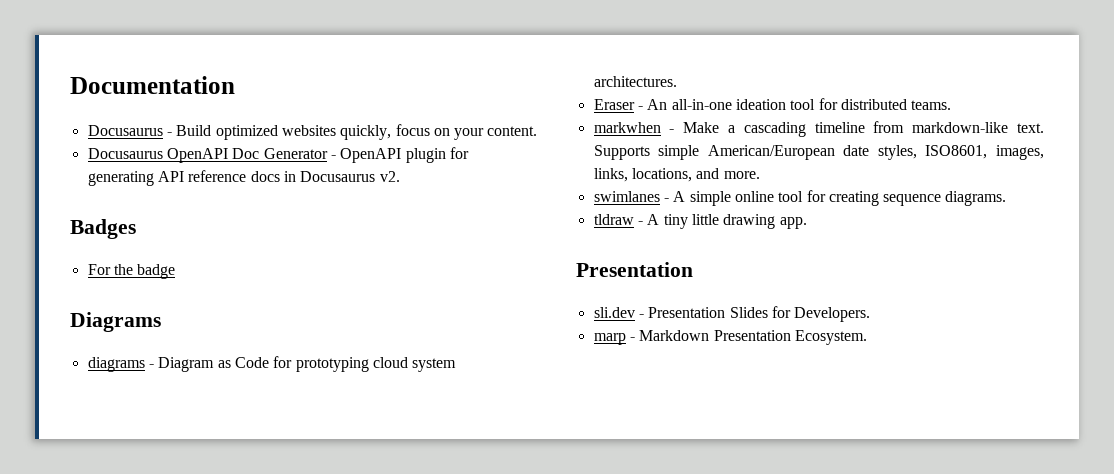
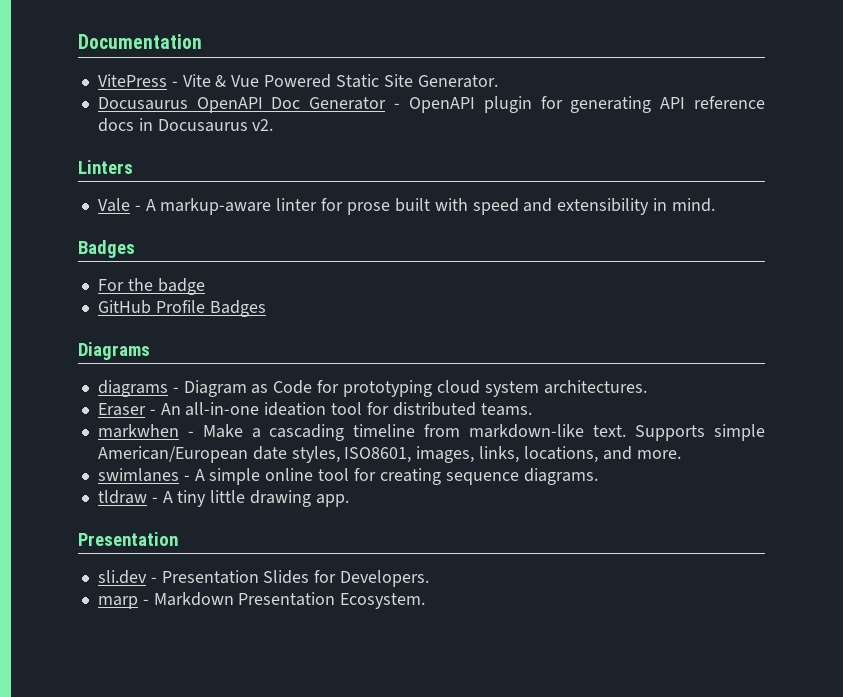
- Docusaurus - Build optimized websites quickly, focus on your content.
+ VitePress - Vite & Vue Powered Static Site Generator.
+ Linters
+ Vale - A markup-aware linter for prose built with speed and extensibility in mind.
+ GitHub Profile Badges

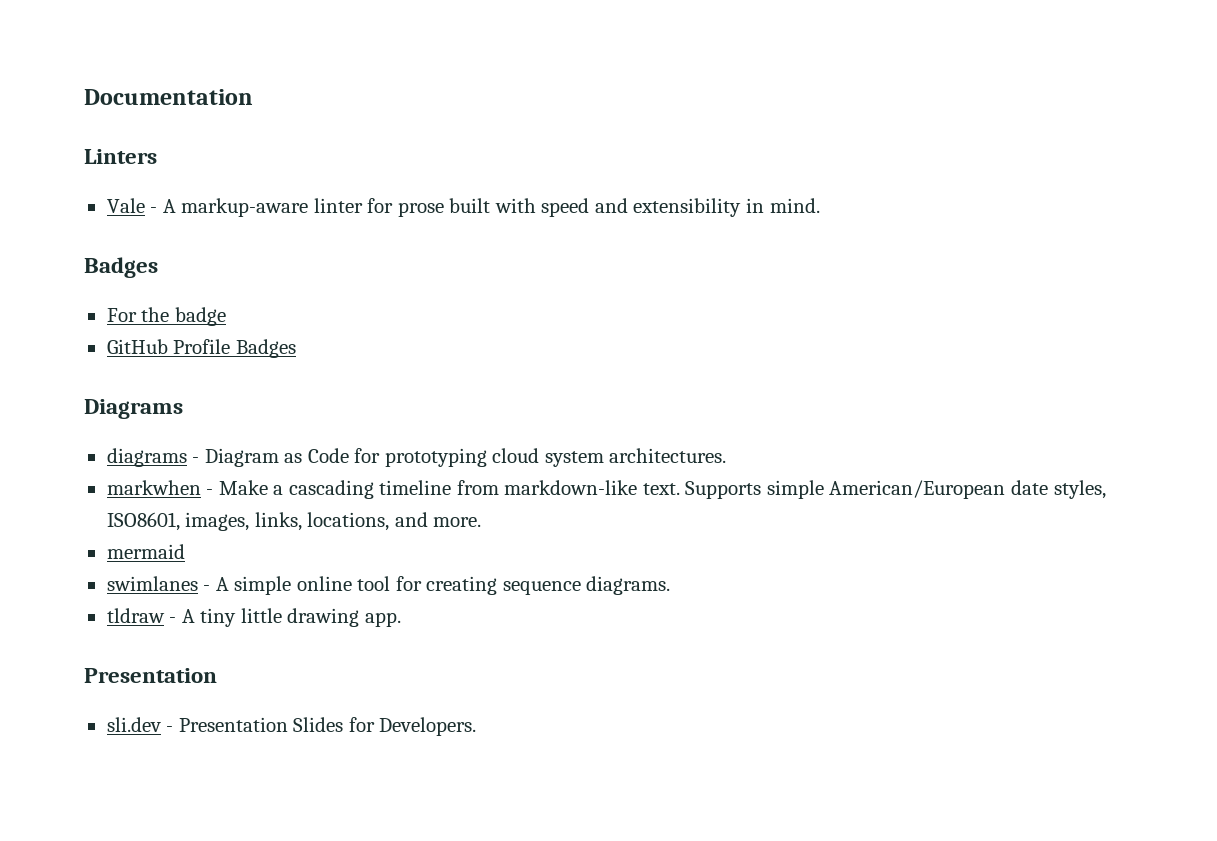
- VitePress - Vite & Vue Powered Static Site Generator.
- Docusaurus OpenAPI Doc Generator - OpenAPI plugin for generating API reference docs in Docusaurus v2.
- Eraser - An all-in-one ideation tool for distributed teams.
+ mermaid
- marp - Markdown Presentation Ecosystem.

